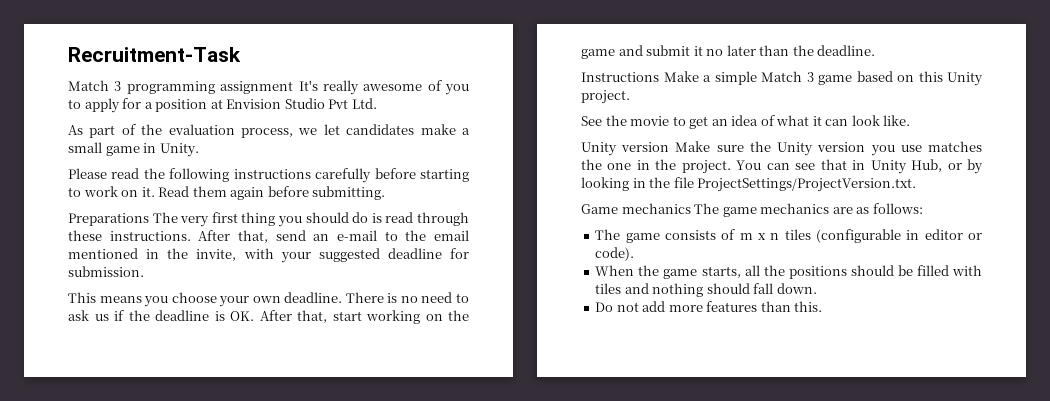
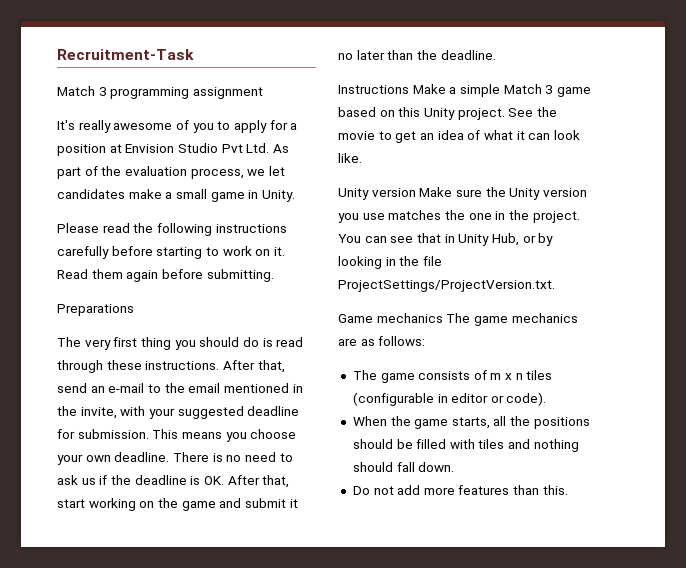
- Match 3 programming assignment It's really awesome of you to apply for a position at Envision Studio Pvt Ltd.
- As part of the evaluation process, we let candidates make a small game in Unity.
+ Match 3 programming assignment
+ It's really awesome of you to apply for a position at Envision Studio Pvt Ltd. As part of the evaluation process, we let candidates make a small game in Unity.
- Preparations The very first thing you should do is read through these instructions.
+ Preparations
+ The very first thing you should do is read through these instructions.
- After that, send an e-mail to the email mentioned in the invite, with your suggested deadline for submission.
- This means you choose your own deadline.
+ After that, send an e-mail to the email mentioned in the invite, with your suggested deadline for submission. This means you choose your own deadline.
- Instructions Make a simple Match 3 game based on this Unity project.
- See the movie to get an idea of what it can look like.
+ Instructions Make a simple Match 3 game based on this Unity project. See the movie to get an idea of what it can look like.

